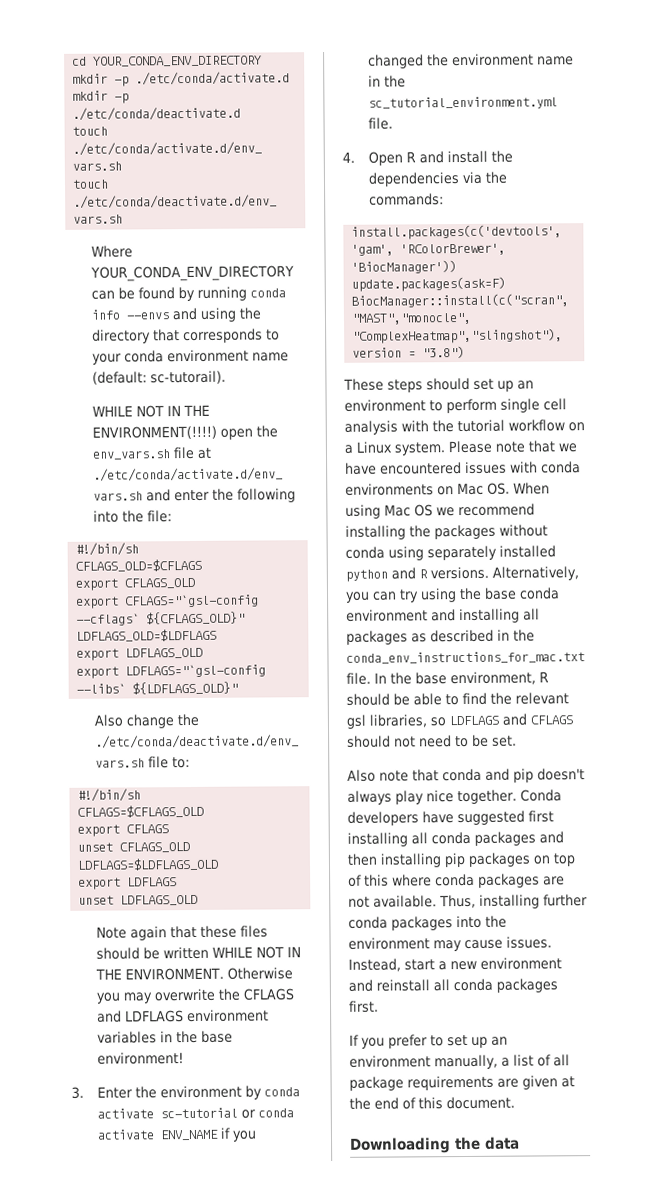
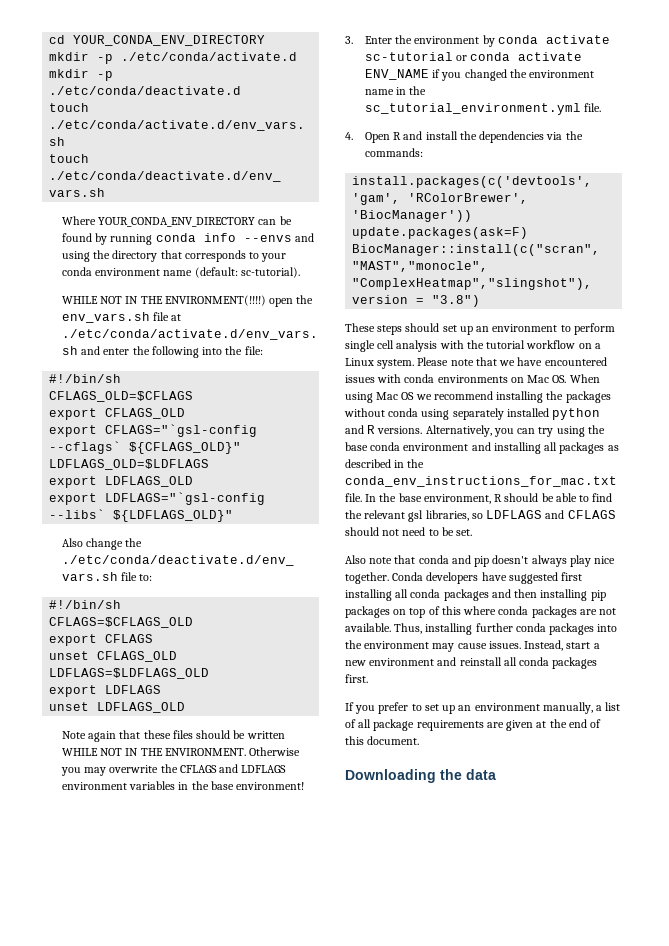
- Where YOUR_CONDA_ENV_DIRECTORY can be found by running conda info --envs and using the directory that corresponds to your conda environment name (default: sc-tutorail).
+ Where YOUR_CONDA_ENV_DIRECTORY can be found by running conda info --envs and using the directory that corresponds to your conda environment name (default: sc-tutorial).

